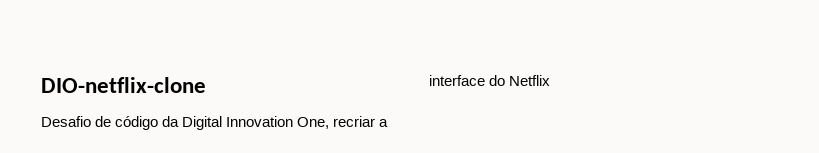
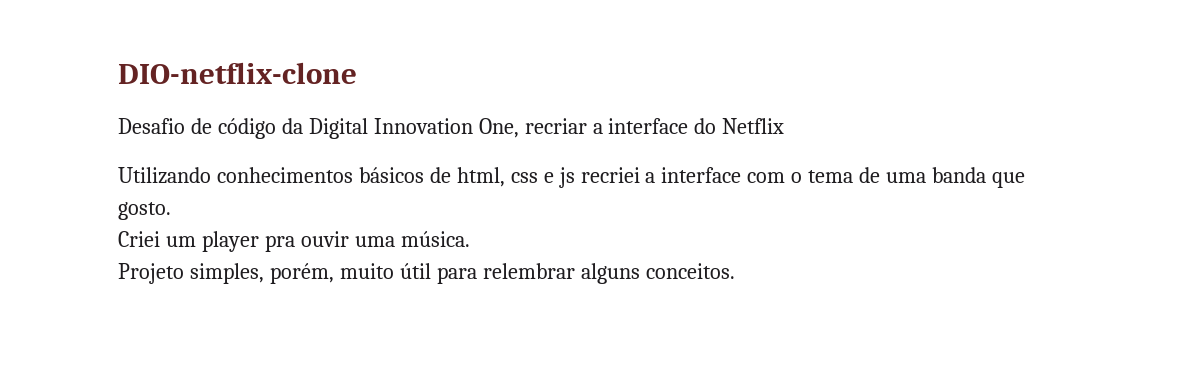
+ Utilizando conhecimentos básicos de html, css e js recriei a interface com o tema de uma banda que gosto.
+ Criei um player pra ouvir uma música.
+ Projeto simples, porém, muito útil para relembrar alguns conceitos.

